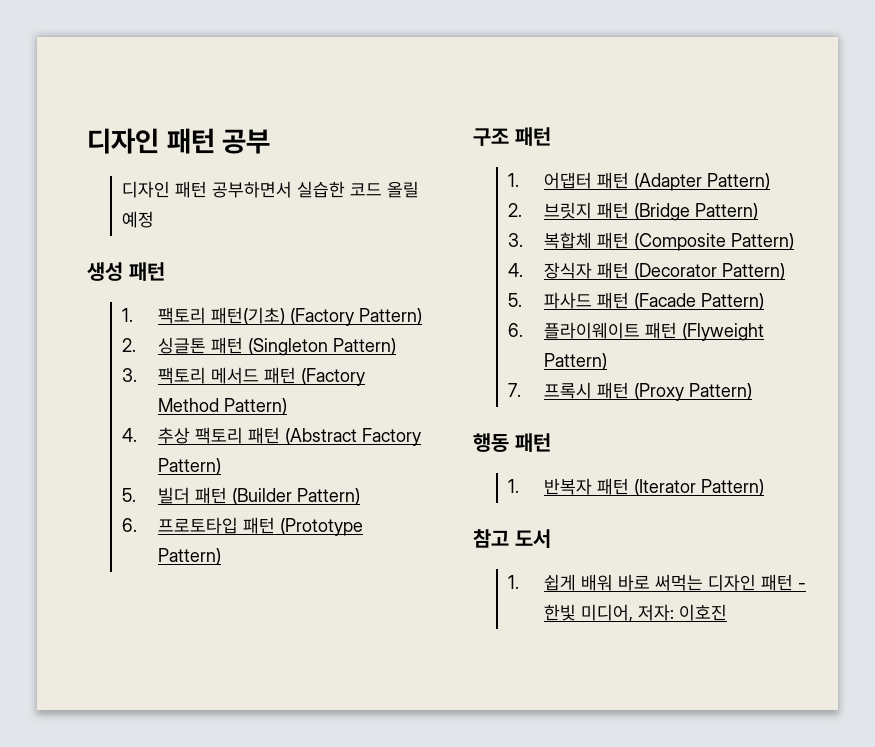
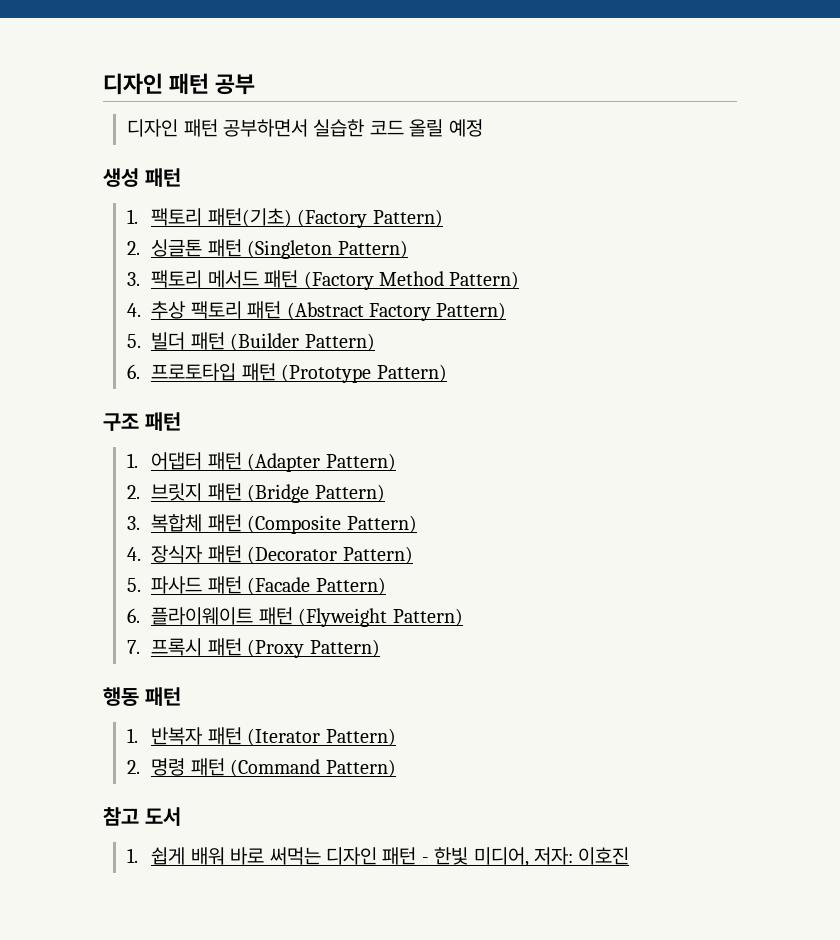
+ 2. 명령 패턴 (Command Pattern)

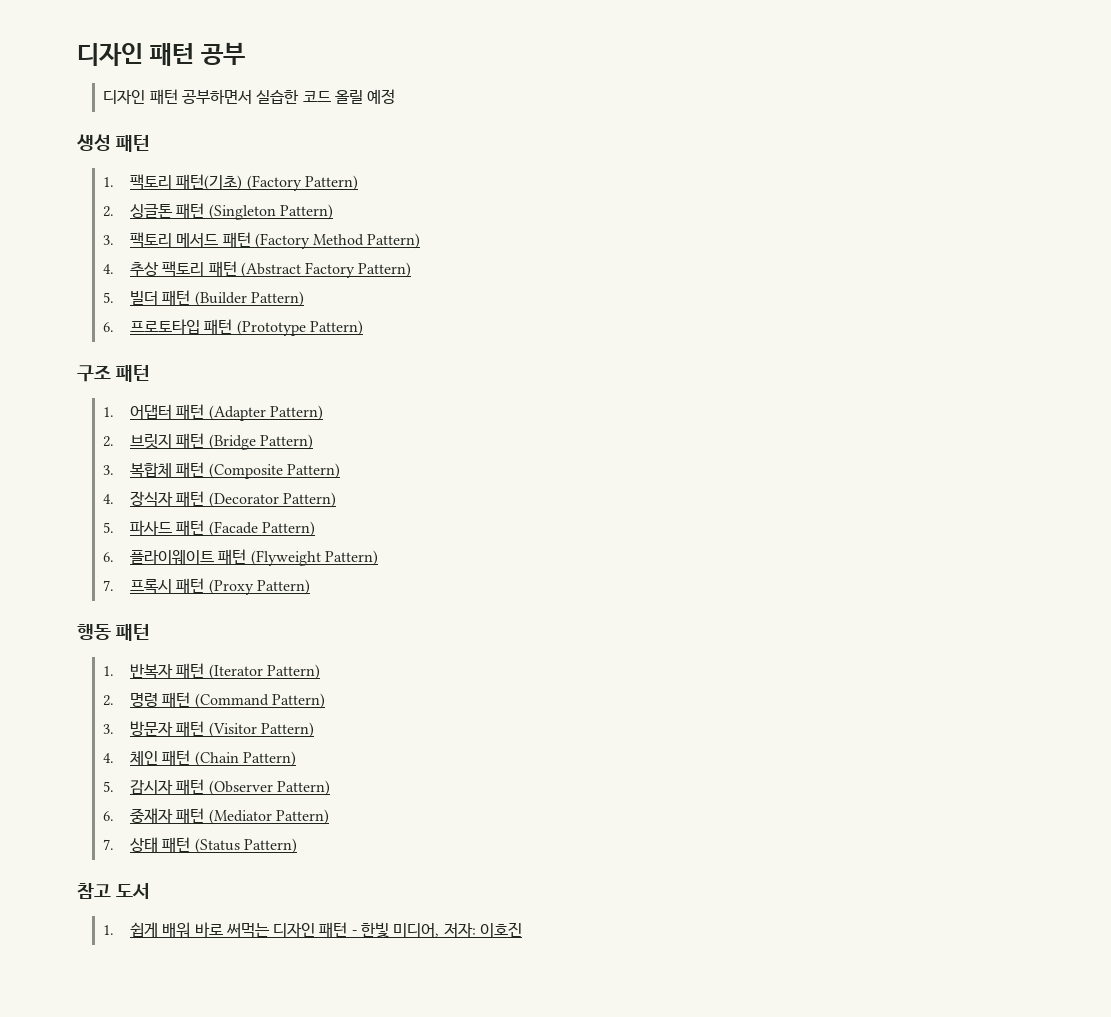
+ 3. 방문자 패턴 (Visitor Pattern)
+ 4. 체인 패턴 (Chain Pattern)
+ 5. 감시자 패턴 (Observer Pattern)
+ 6. 중재자 패턴 (Mediator Pattern)
+ 7. 상태 패턴 (Status Pattern)

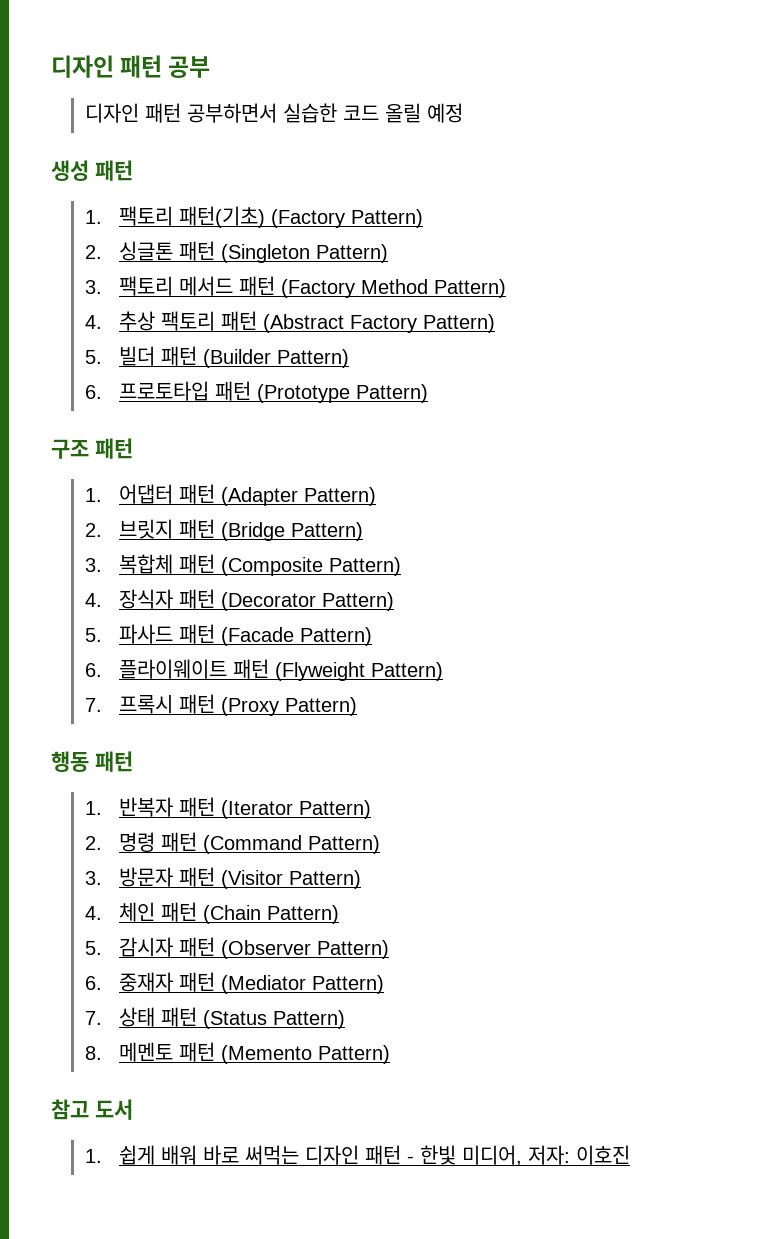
+ 8. 메멘토 패턴 (Memento Pattern)

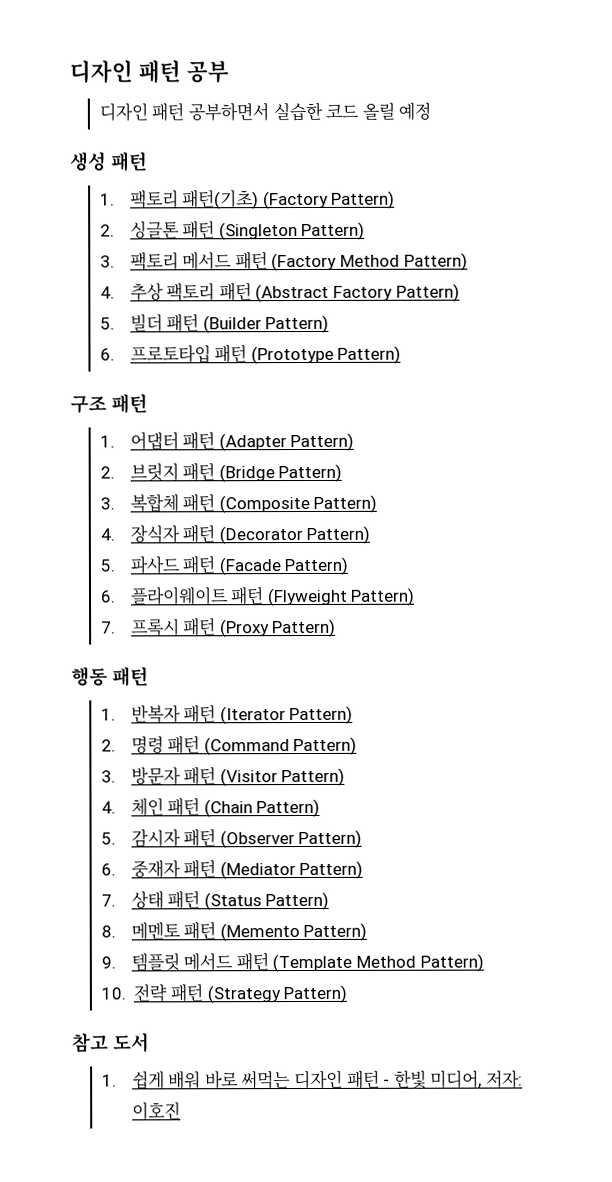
+ 9. 템플릿 메서드 패턴 (Template Method Pattern)
+ 10. 전략 패턴 (Strategy Pattern)

